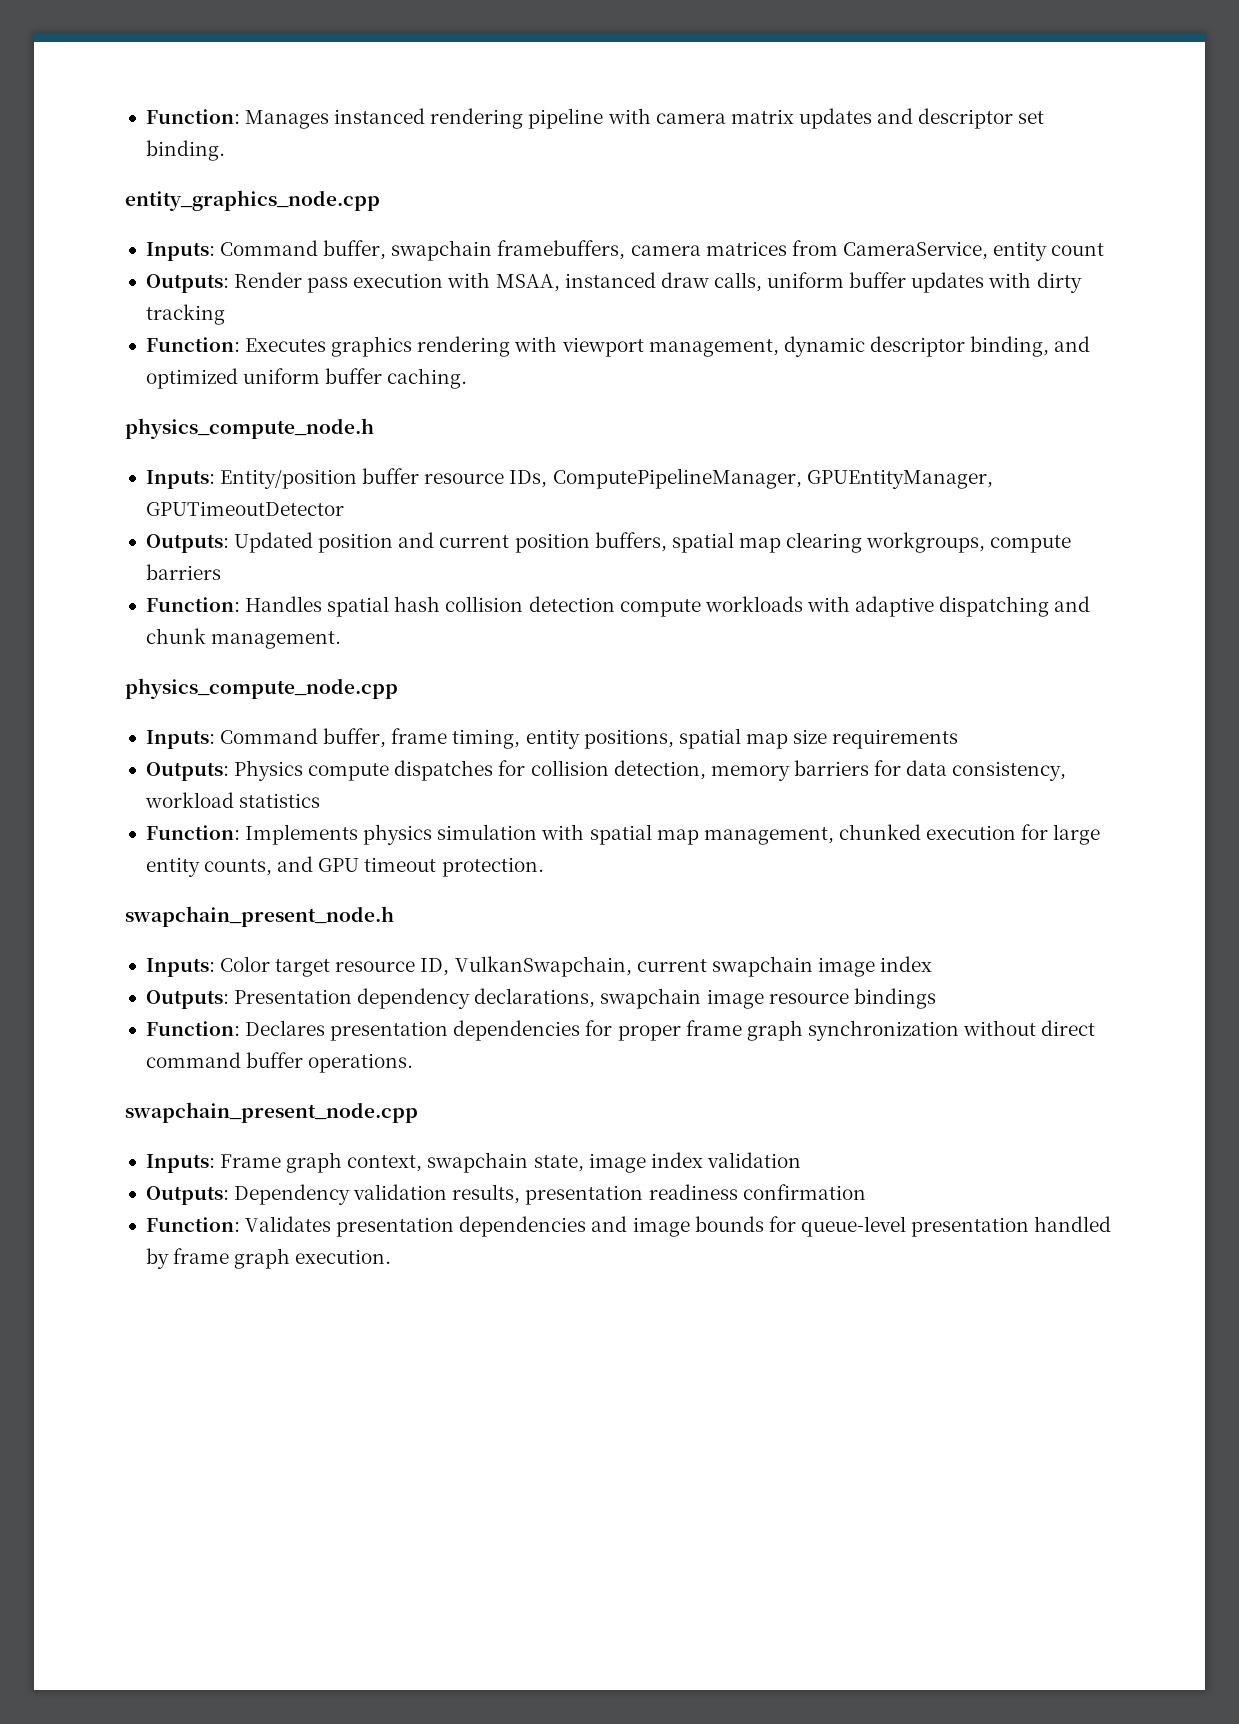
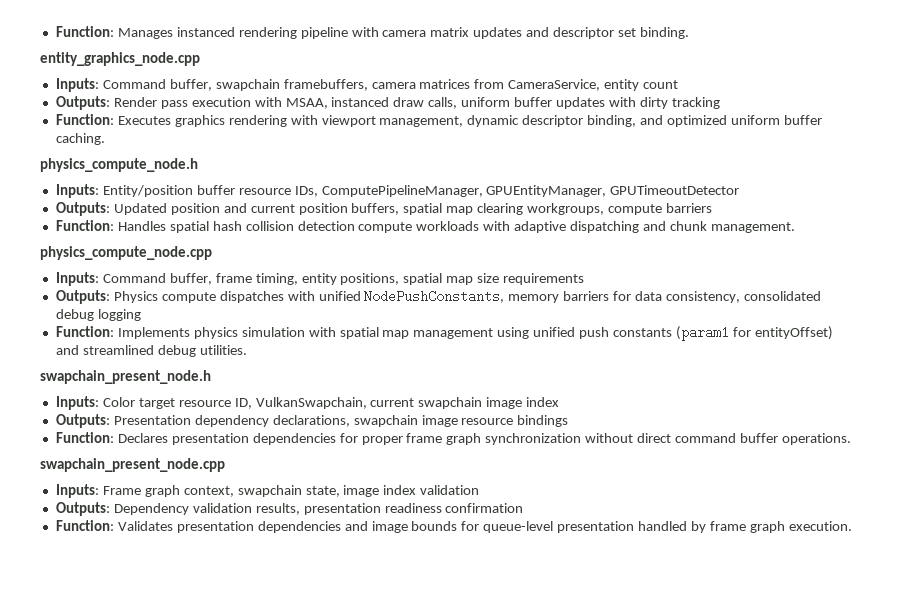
- Outputs: Physics compute dispatches for collision detection, memory barriers for data consistency, workload statistics
+ Outputs: Physics compute dispatches with unified NodePushConstants, memory barriers for data consistency, consolidated debug logging
- Function: Implements physics simulation with spatial map management, chunked execution for large entity counts, and GPU timeout protection.
+ Function: Implements physics simulation with spatial map management using unified push constants (param1 for entityOffset) and streamlined debug utilities.

